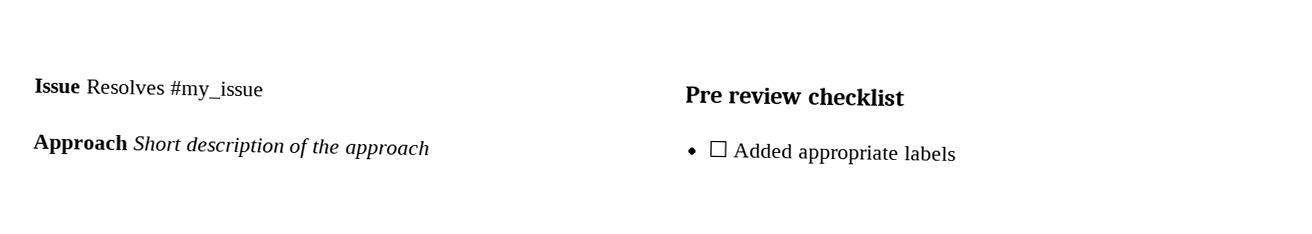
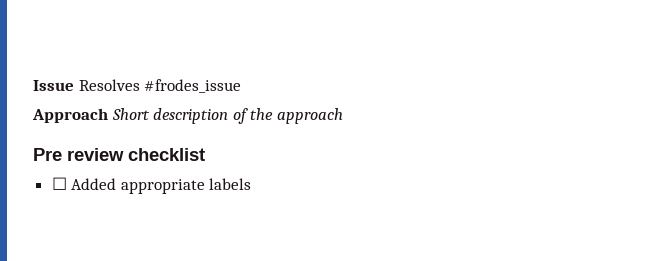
- Issue Resolves #my_issue
+ Issue Resolves #frodes_issue

